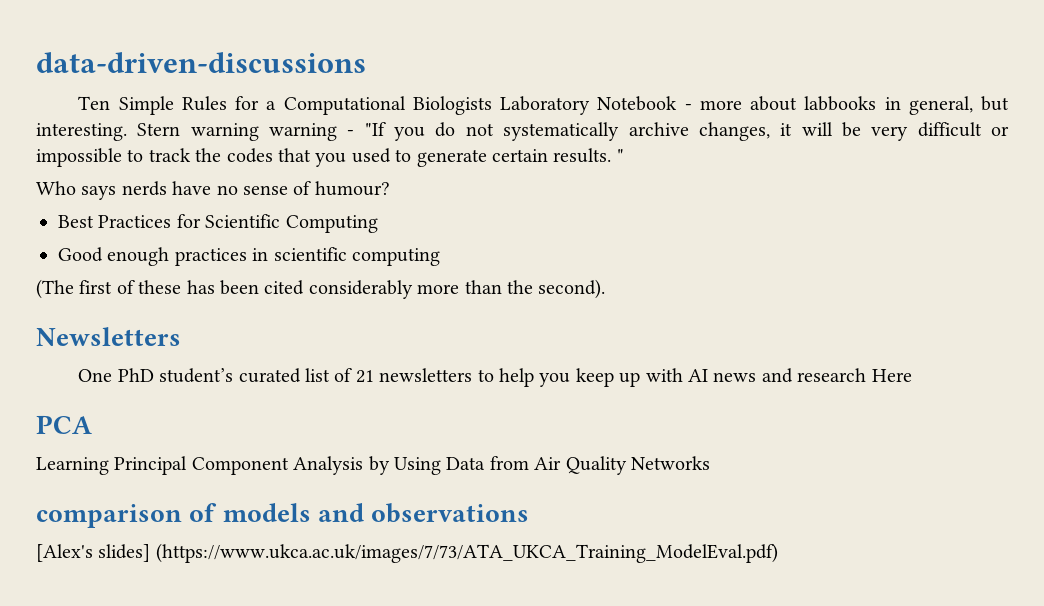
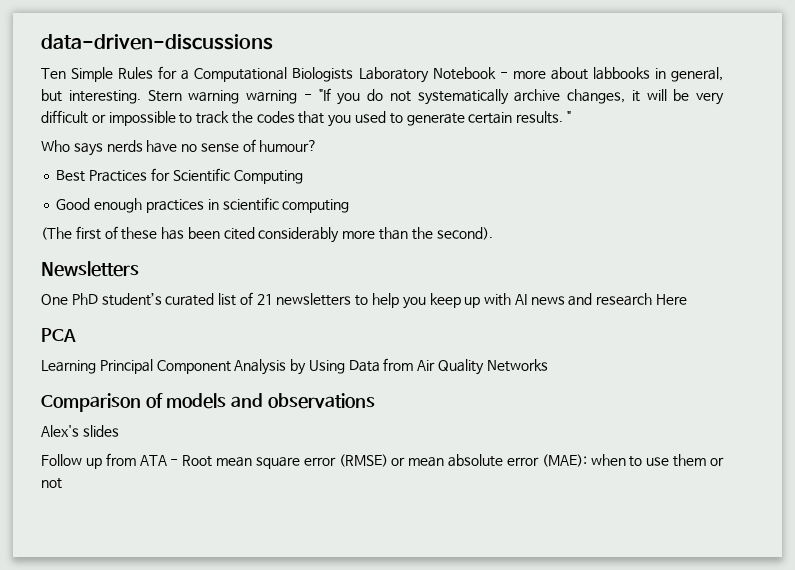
- comparison of models and observations
+ Comparison of models and observations
- [Alex's slides] (https://www.ukca.ac.uk/images/7/73/ATA_UKCA_Training_ModelEval.pdf)
+ Alex's slides
+ Follow up from ATA - Root mean square error (RMSE) or mean absolute error (MAE): when to use them or not

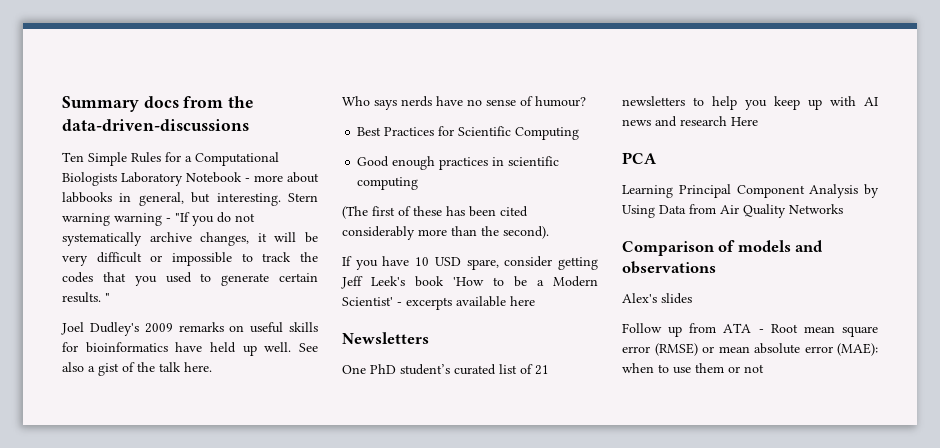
- data-driven-discussions
+ Summary docs from the data-driven-discussions
+ Joel Dudley's 2009 remarks on useful skills for bioinformatics have held up well. See also a gist of the talk here.
+ If you have 10 USD spare, consider getting Jeff Leek's book 'How to be a Modern Scientist' - excerpts available here

